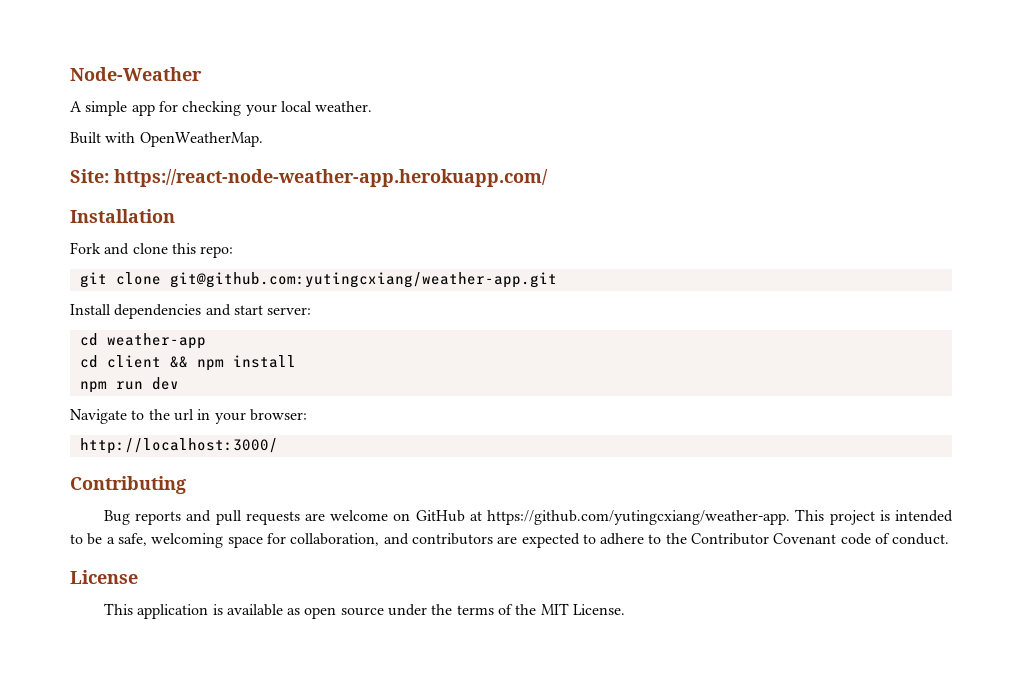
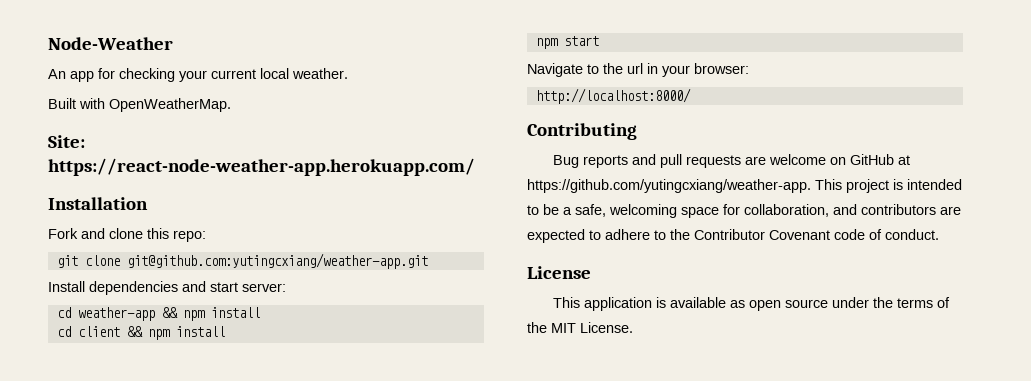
- A simple app for checking your local weather.
+ An app for checking your current local weather.
- cd weather-app
+ cd weather-app && npm install
- npm run dev
+ npm start
- http://localhost:3000/
+ http://localhost:8000/

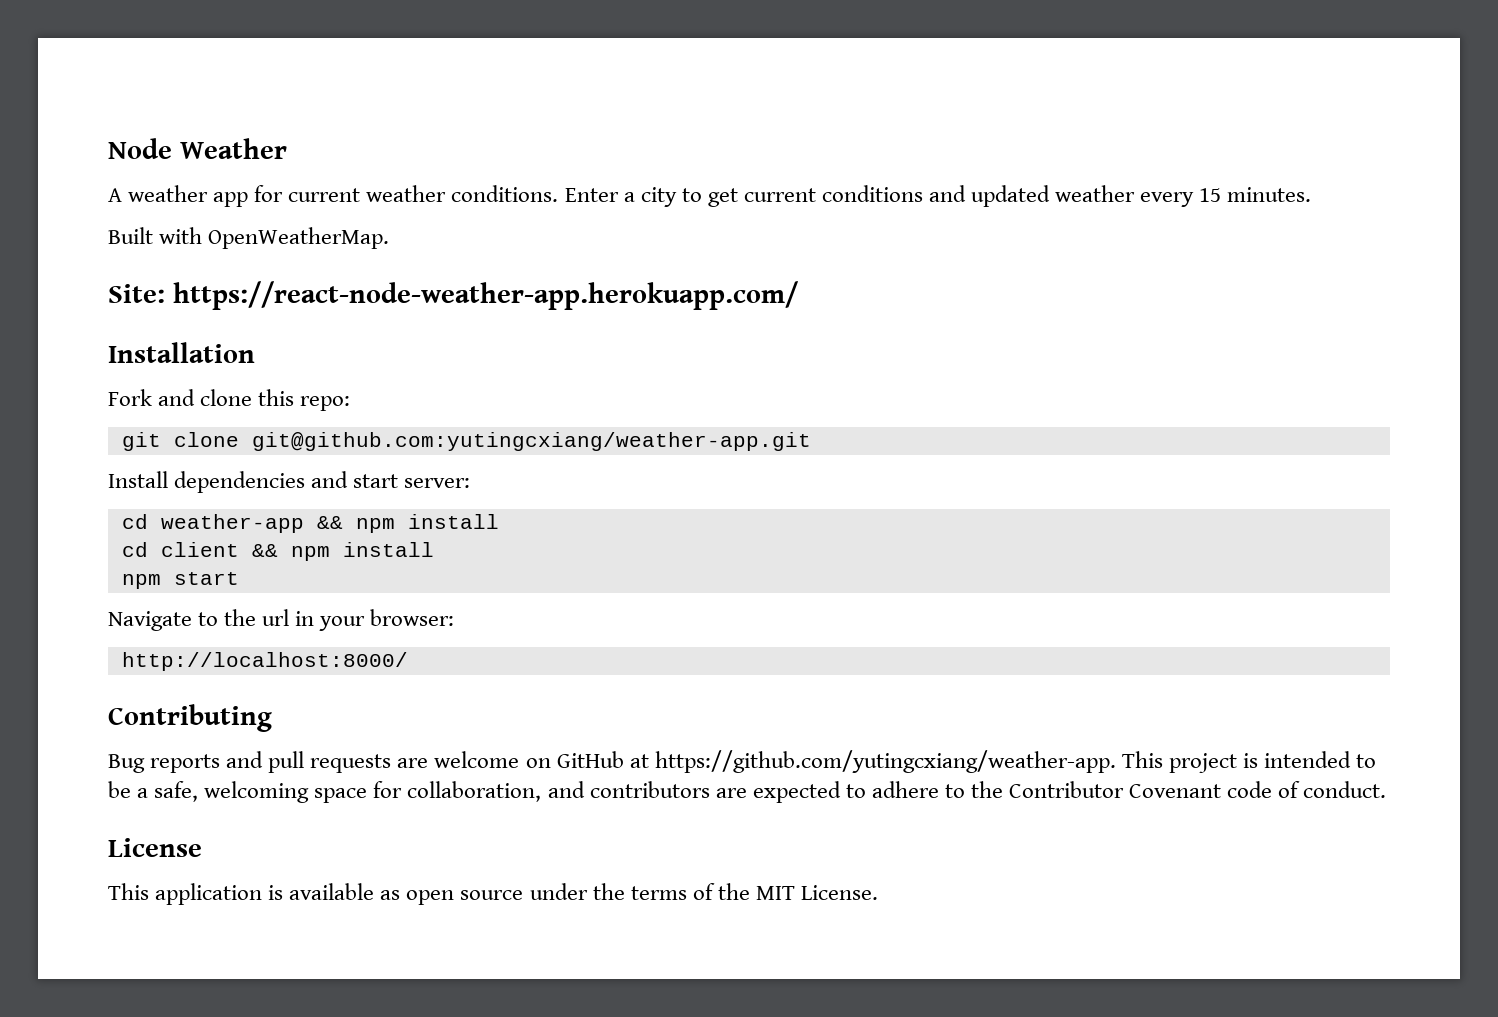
- Node-Weather
- An app for checking your current local weather.
+ Node Weather
+ A weather app for current weather conditions. Enter a city to get current conditions and updated weather every 15 minutes.

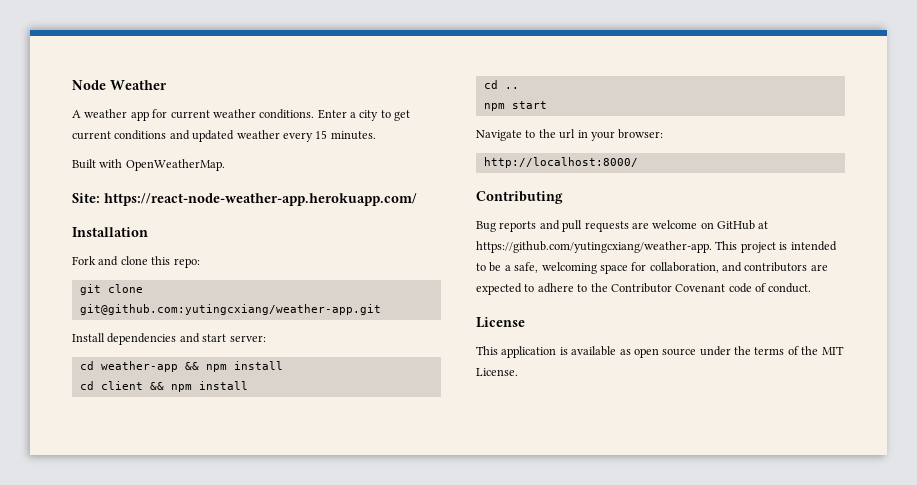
+ cd ..

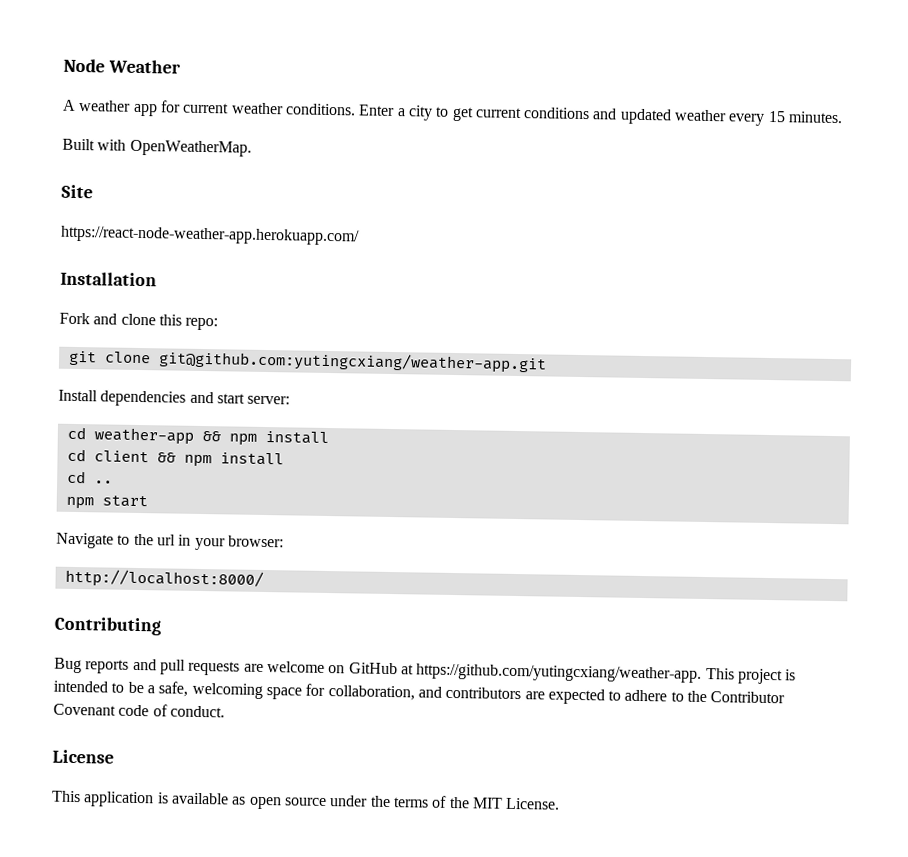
- Site: https://react-node-weather-app.herokuapp.com/
+ Site
+ https://react-node-weather-app.herokuapp.com/

